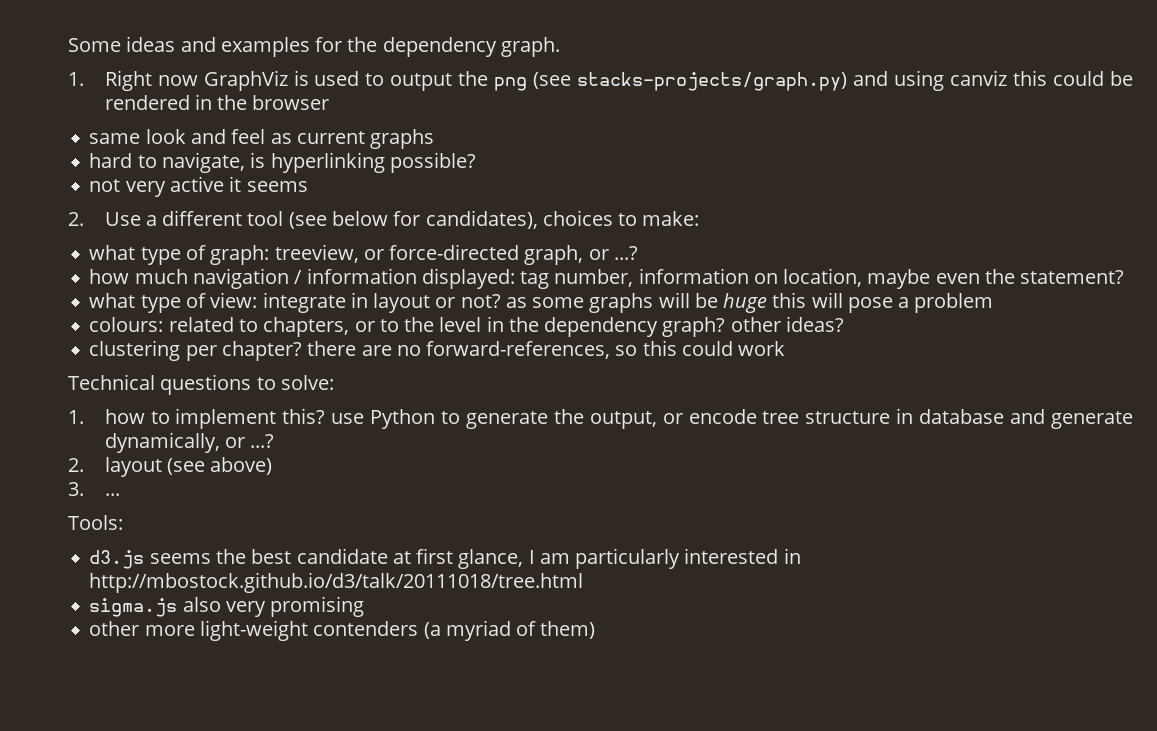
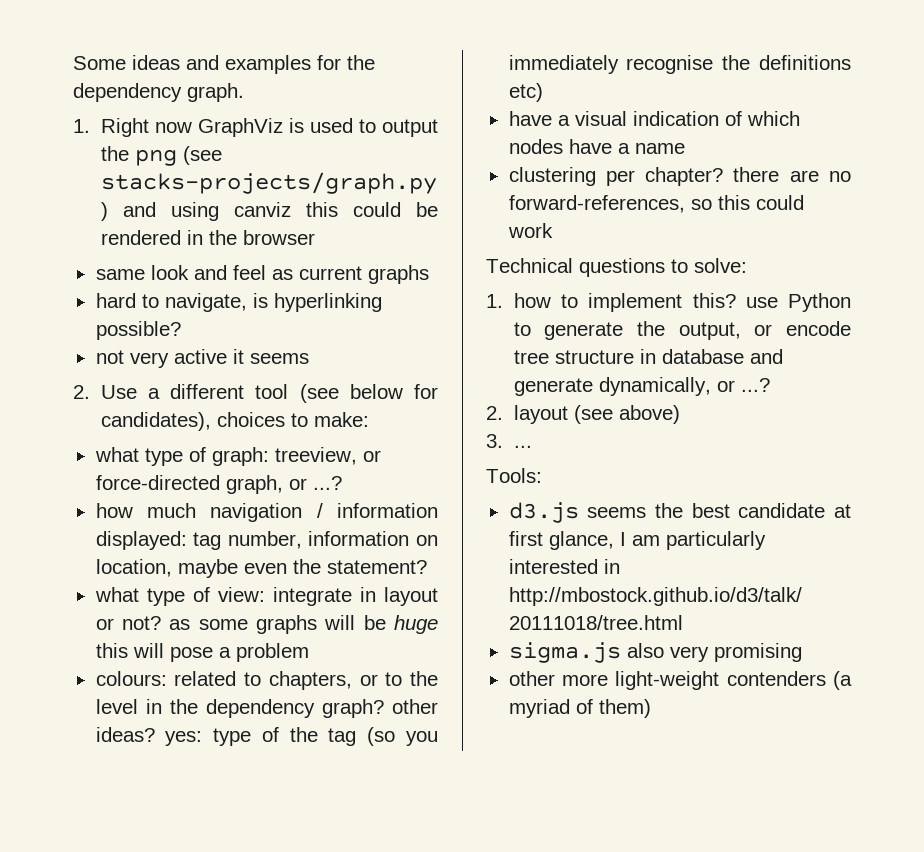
- colours: related to chapters, or to the level in the dependency graph? other ideas?
+ colours: related to chapters, or to the level in the dependency graph? other ideas? yes: type of the tag (so you immediately recognise the definitions etc)
+ have a visual indication of which nodes have a name

